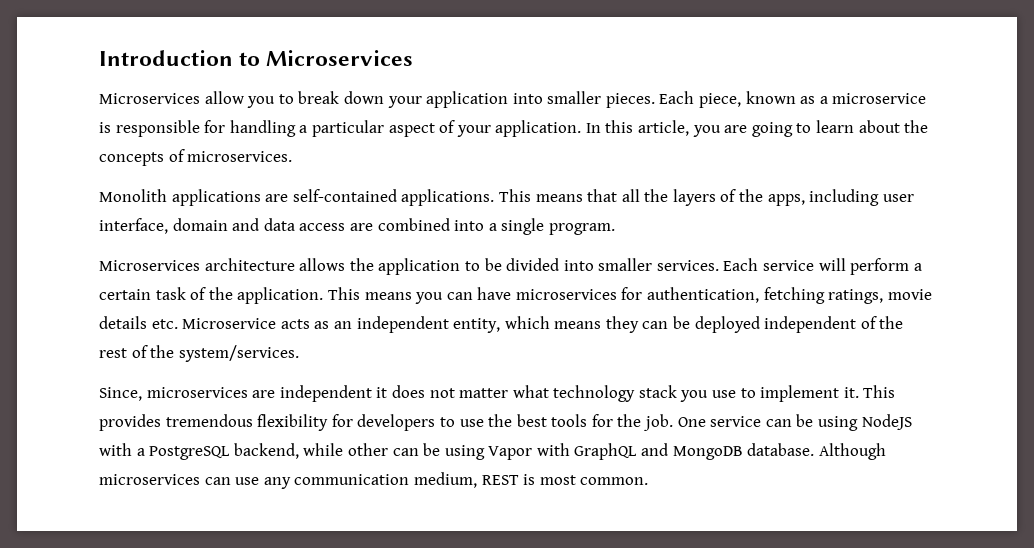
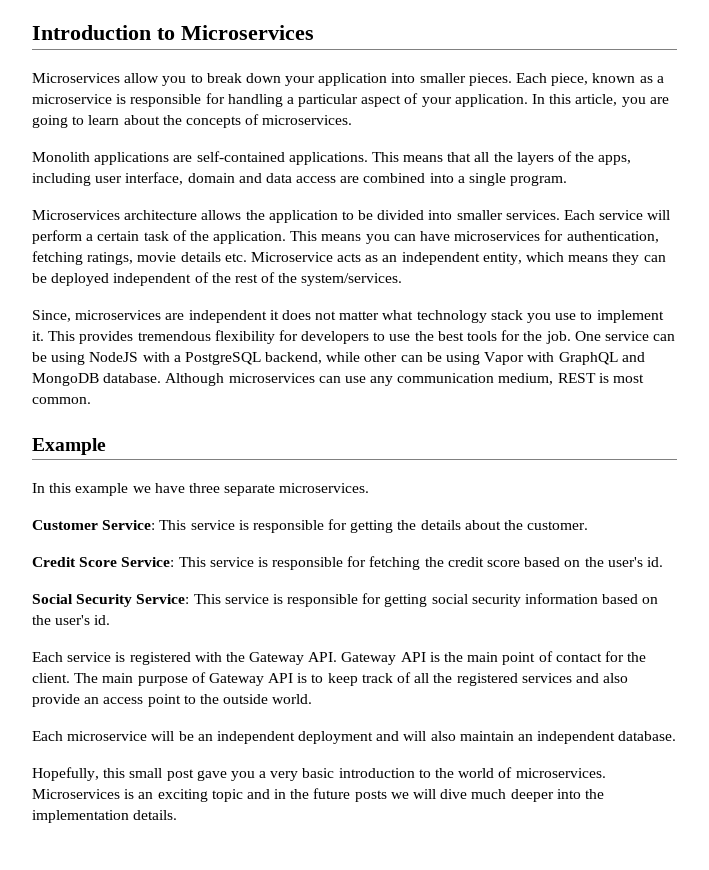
+ Example
+ In this example we have three separate microservices.
+ Customer Service: This service is responsible for getting the details about the customer.
+ Credit Score Service: This service is responsible for fetching the credit score based on the user's id.
+ Social Security Service: This service is responsible for getting social security information based on the user's id.
+ Each service is registered with the Gateway API. Gateway API is the main point of contact for the client. The main purpose of Gateway API is to keep track of all the registered services and also provide an access point to the outside world.
+ Each microservice will be an independent deployment and will also maintain an independent database.
+ Hopefully, this small post gave you a very basic introduction to the world of microservices. Microservices is an exciting topic and in the future posts we will dive much deeper into the implementation details.

